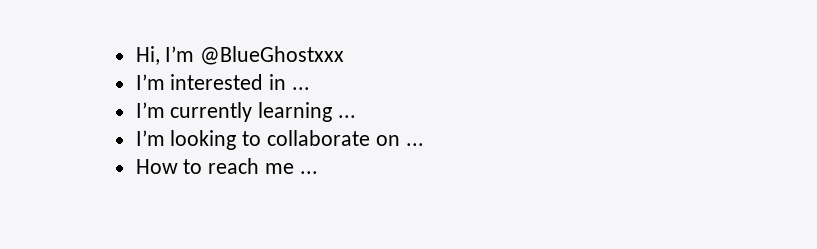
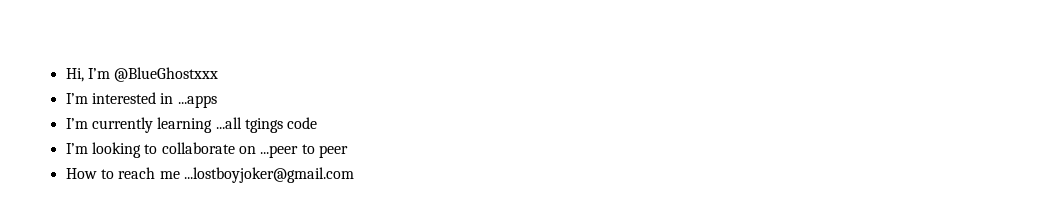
- I’m interested in ...
+ I’m interested in ...apps
- I’m currently learning ...
+ I’m currently learning ...all tgings code
- I’m looking to collaborate on ...
+ I’m looking to collaborate on ...peer to peer
- How to reach me ...
+ How to reach me ...lostboyjoker@gmail.com

